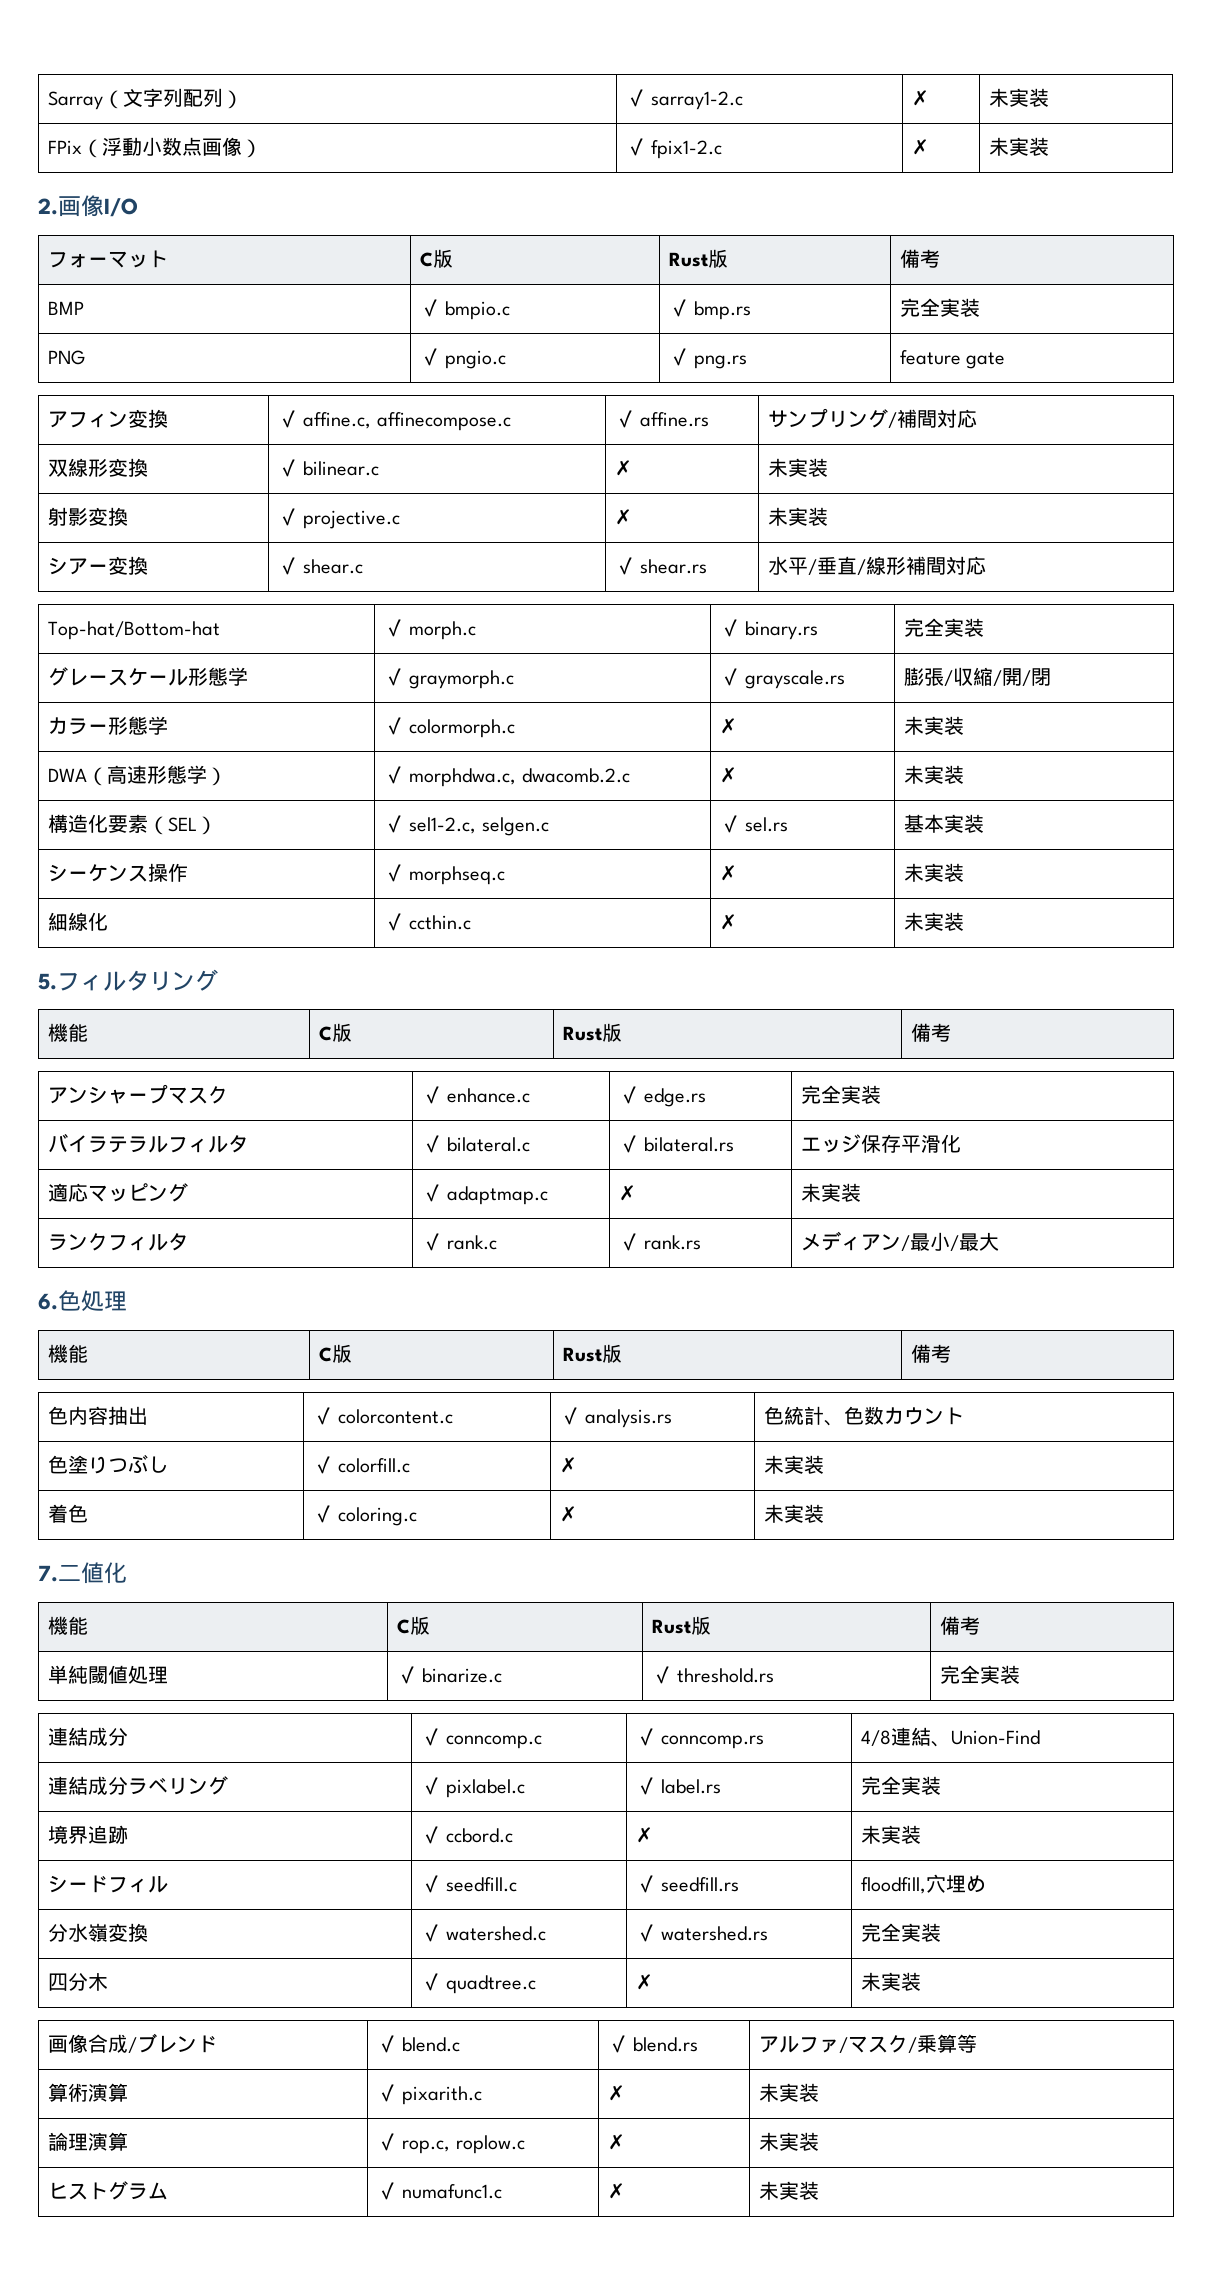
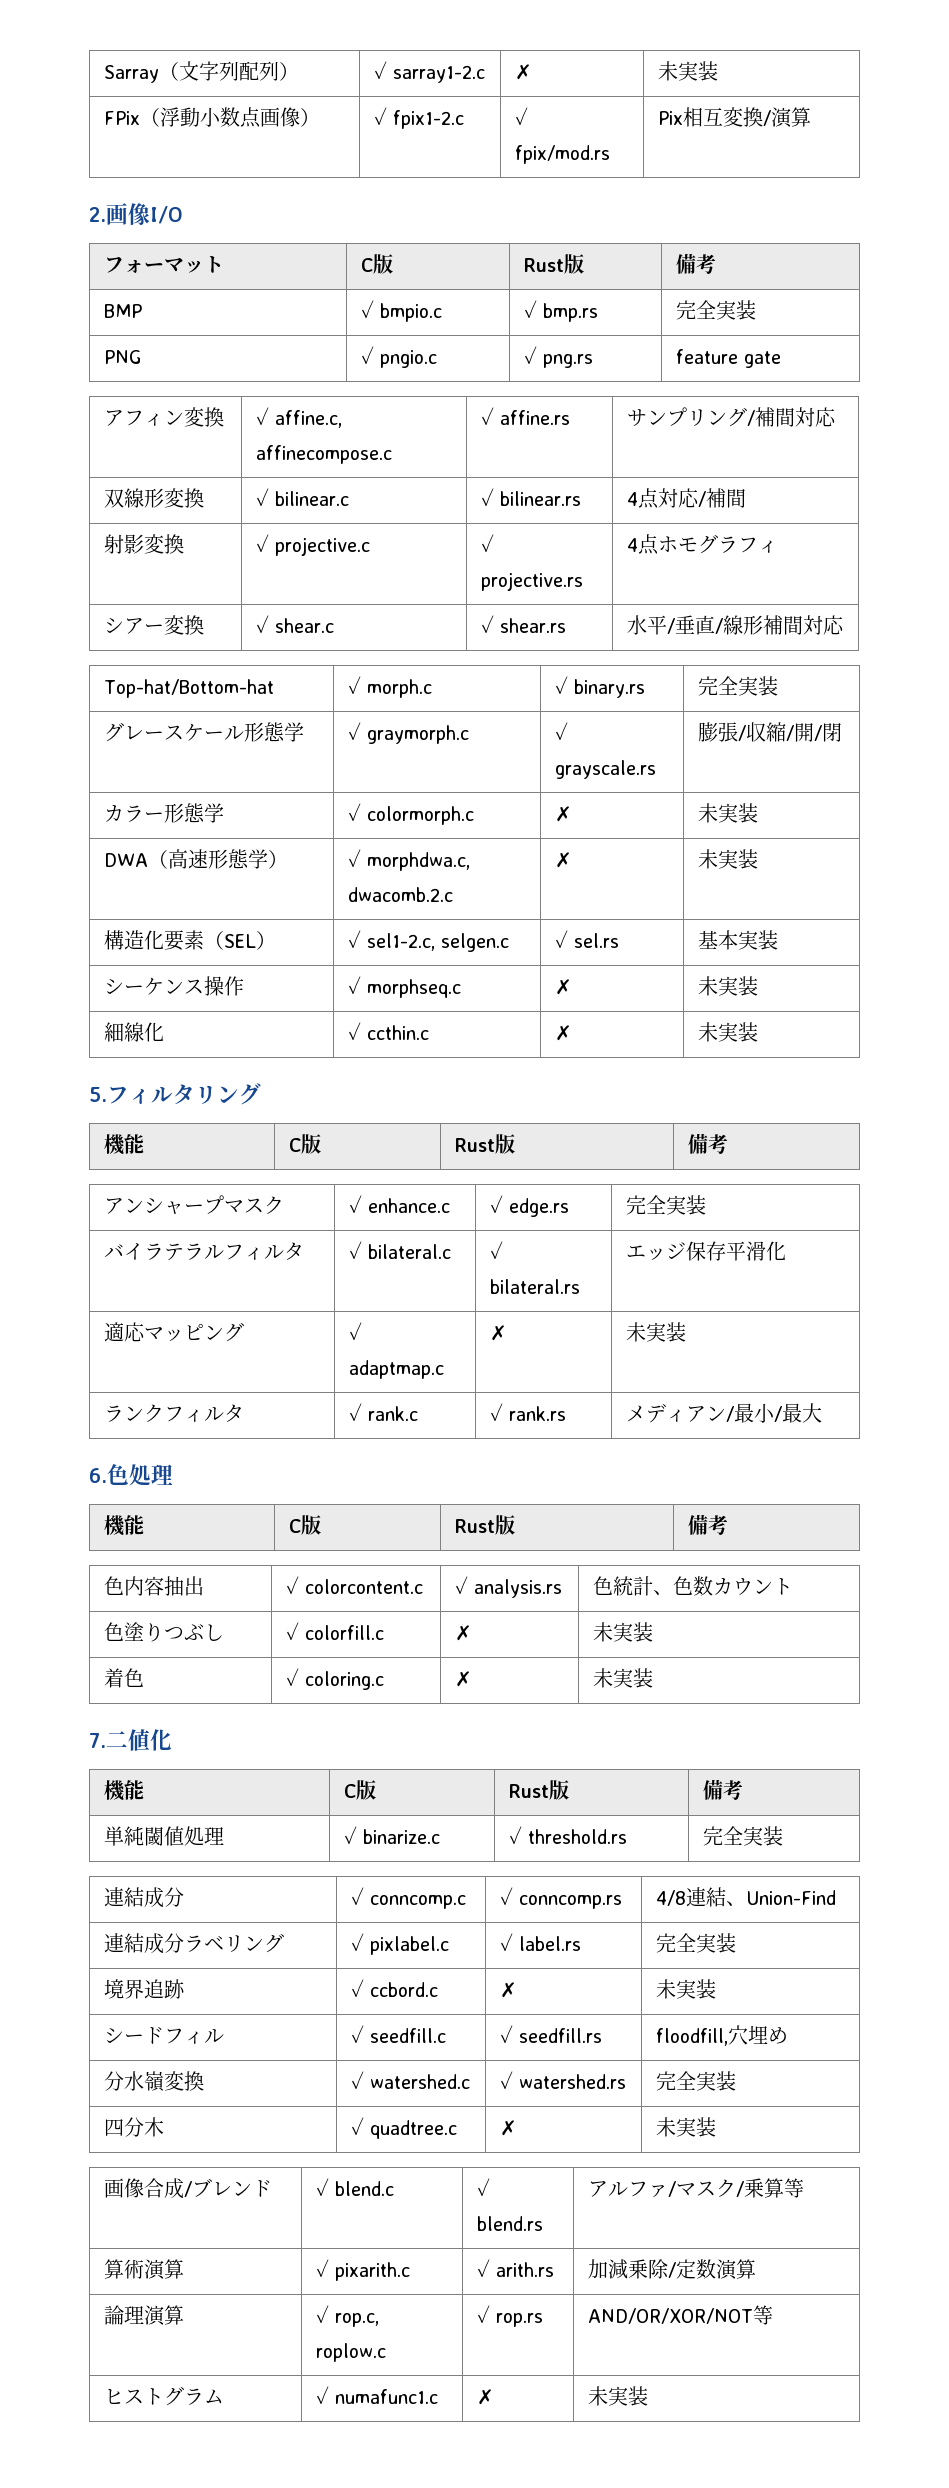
- FPix（浮動小数点画像） | ✓ fpix1-2.c | ✗ | 未実装
+ FPix（浮動小数点画像） | ✓ fpix1-2.c | ✓ fpix/mod.rs | Pix相互変換/演算
- 双線形変換 | ✓ bilinear.c | ✗ | 未実装
- 射影変換 | ✓ projective.c | ✗ | 未実装
+ 双線形変換 | ✓ bilinear.c | ✓ bilinear.rs | 4点対応/補間
+ 射影変換 | ✓ projective.c | ✓ projective.rs | 4点ホモグラフィ
- 算術演算 | ✓ pixarith.c | ✗ | 未実装
+ 算術演算 | ✓ pixarith.c | ✓ arith.rs | 加減乗除/定数演算
- 論理演算 | ✓ rop.c, roplow.c | ✗ | 未実装
+ 論理演算 | ✓ rop.c, roplow.c | ✓ rop.rs | AND/OR/XOR/NOT等

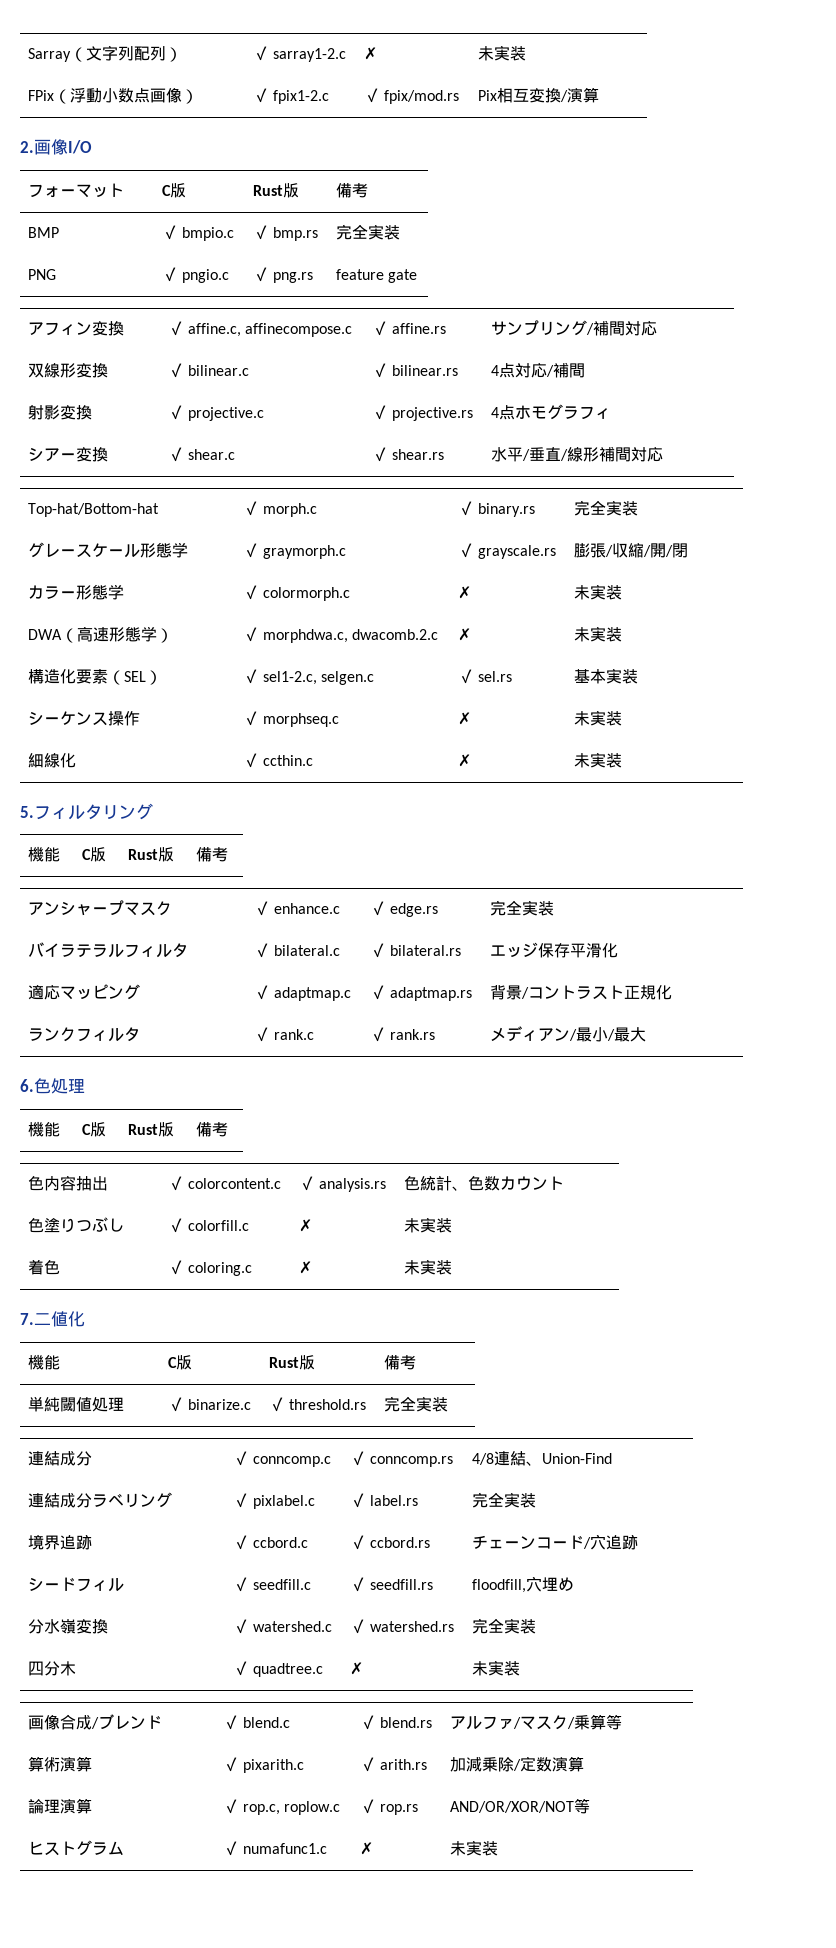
- 適応マッピング | ✓ adaptmap.c | ✗ | 未実装
+ 適応マッピング | ✓ adaptmap.c | ✓ adaptmap.rs | 背景/コントラスト正規化
- 境界追跡 | ✓ ccbord.c | ✗ | 未実装
+ 境界追跡 | ✓ ccbord.c | ✓ ccbord.rs | チェーンコード/穴追跡

